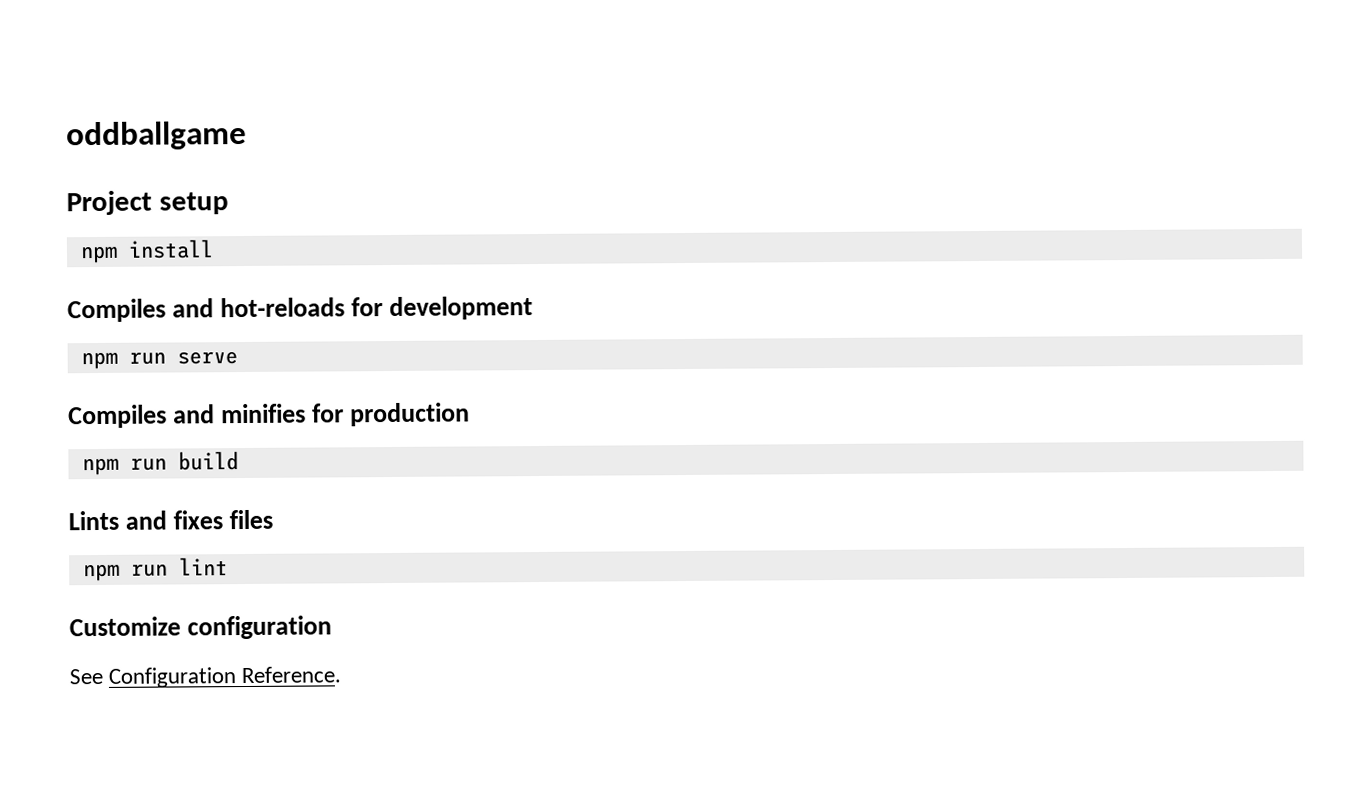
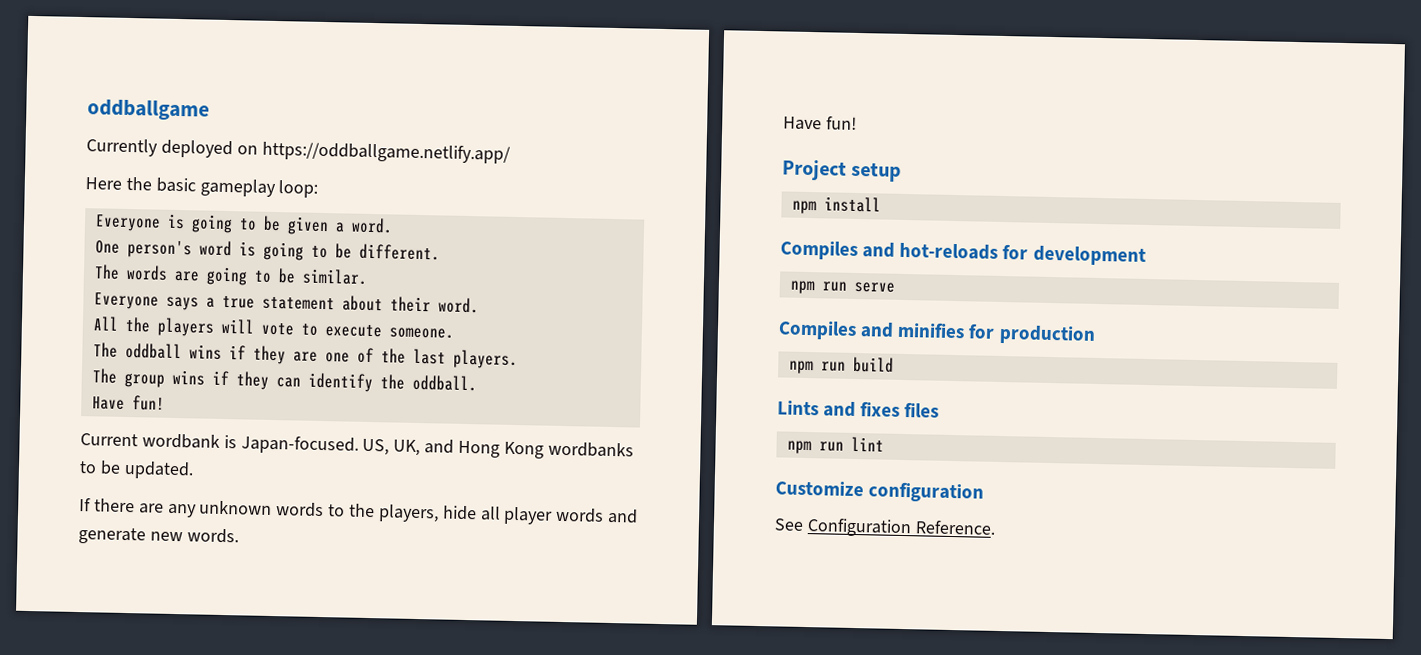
+ Currently deployed on https://oddballgame.netlify.app/
+ Here the basic gameplay loop:
+ Everyone is going to be given a word.
+ One person's word is going to be different.
+ The words are going to be similar.
+ Everyone says a true statement about their word.
+ All the players will vote to execute someone.
+ The oddball wins if they are one of the last players.
+ The group wins if they can identify the oddball.
+ Have fun!
+ Current wordbank is Japan-focused. US, UK, and Hong Kong wordbanks to be updated.
+ If there are any unknown words to the players, hide all player words and generate new words.
+ Have fun!

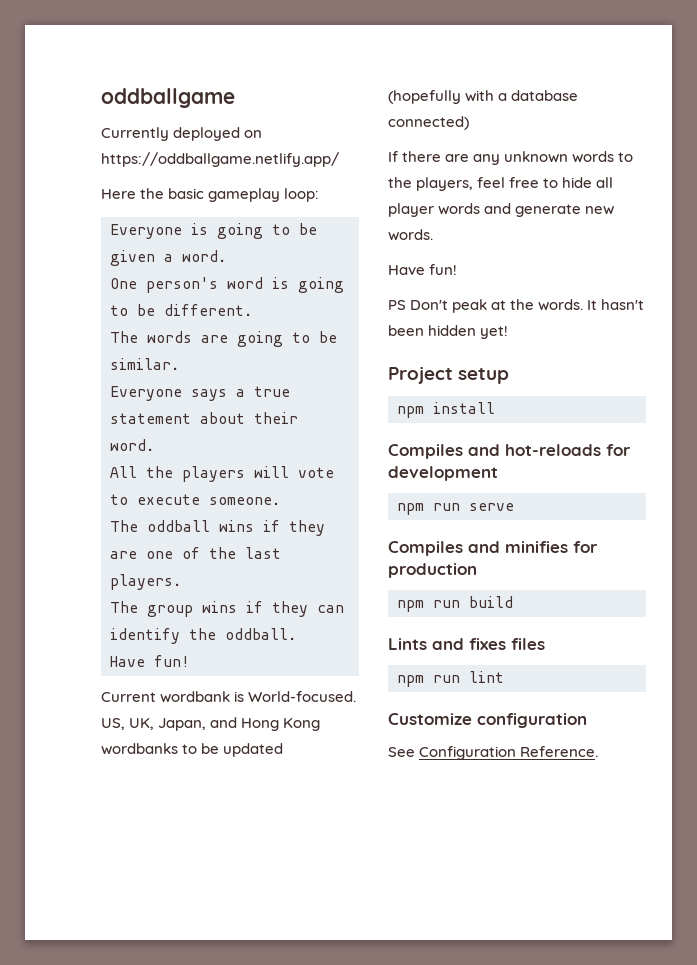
- Current wordbank is Japan-focused.
+ Current wordbank is World-focused.
- US, UK, and Hong Kong wordbanks to be updated.
+ US, UK, Japan, and Hong Kong wordbanks to be updated (hopefully with a database connected)
- If there are any unknown words to the players, hide all player words and generate new words.
+ If there are any unknown words to the players, feel free to hide all player words and generate new words.
+ PS Don't peak at the words. It hasn't been hidden yet!

